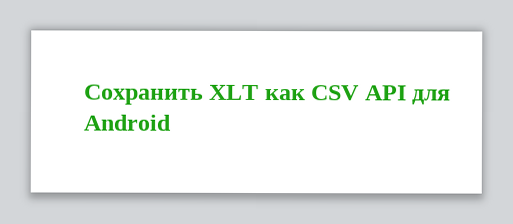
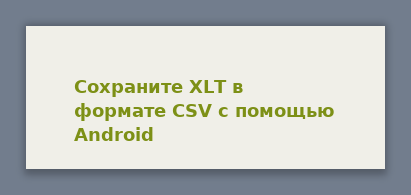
- Сохранить XLT как CSV API для Android
+ Сохраните XLT в формате CSV с помощью Android

